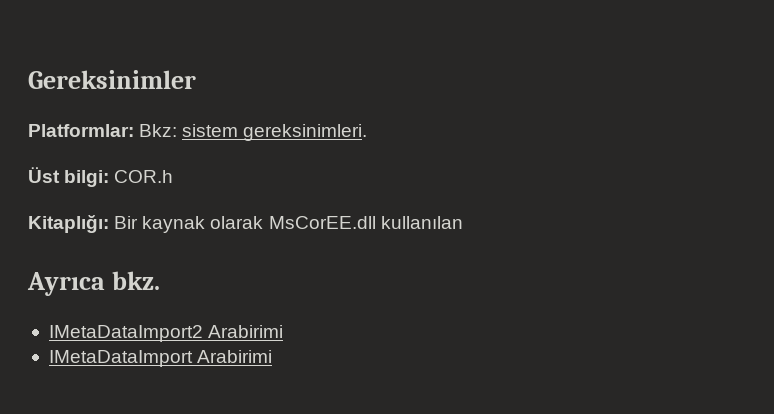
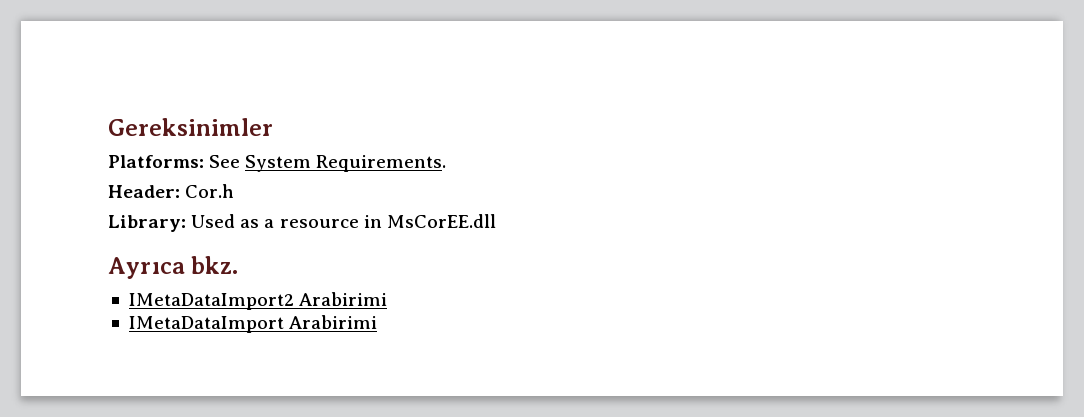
- Platformlar: Bkz: sistem gereksinimleri.
- Üst bilgi: COR.h
- Kitaplığı: Bir kaynak olarak MsCorEE.dll kullanılan
+ Platforms: See System Requirements.
+ Header: Cor.h
+ Library: Used as a resource in MsCorEE.dll

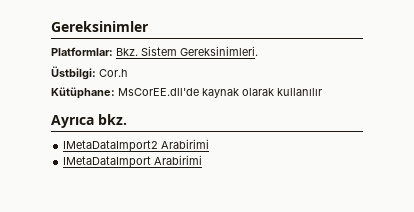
- Platforms: See System Requirements.
- Header: Cor.h
- Library: Used as a resource in MsCorEE.dll
+ Platformlar: Bkz. Sistem Gereksinimleri.
+ Üstbilgi: Cor.h
+ Kütüphane: MsCorEE.dll'de kaynak olarak kullanılır

